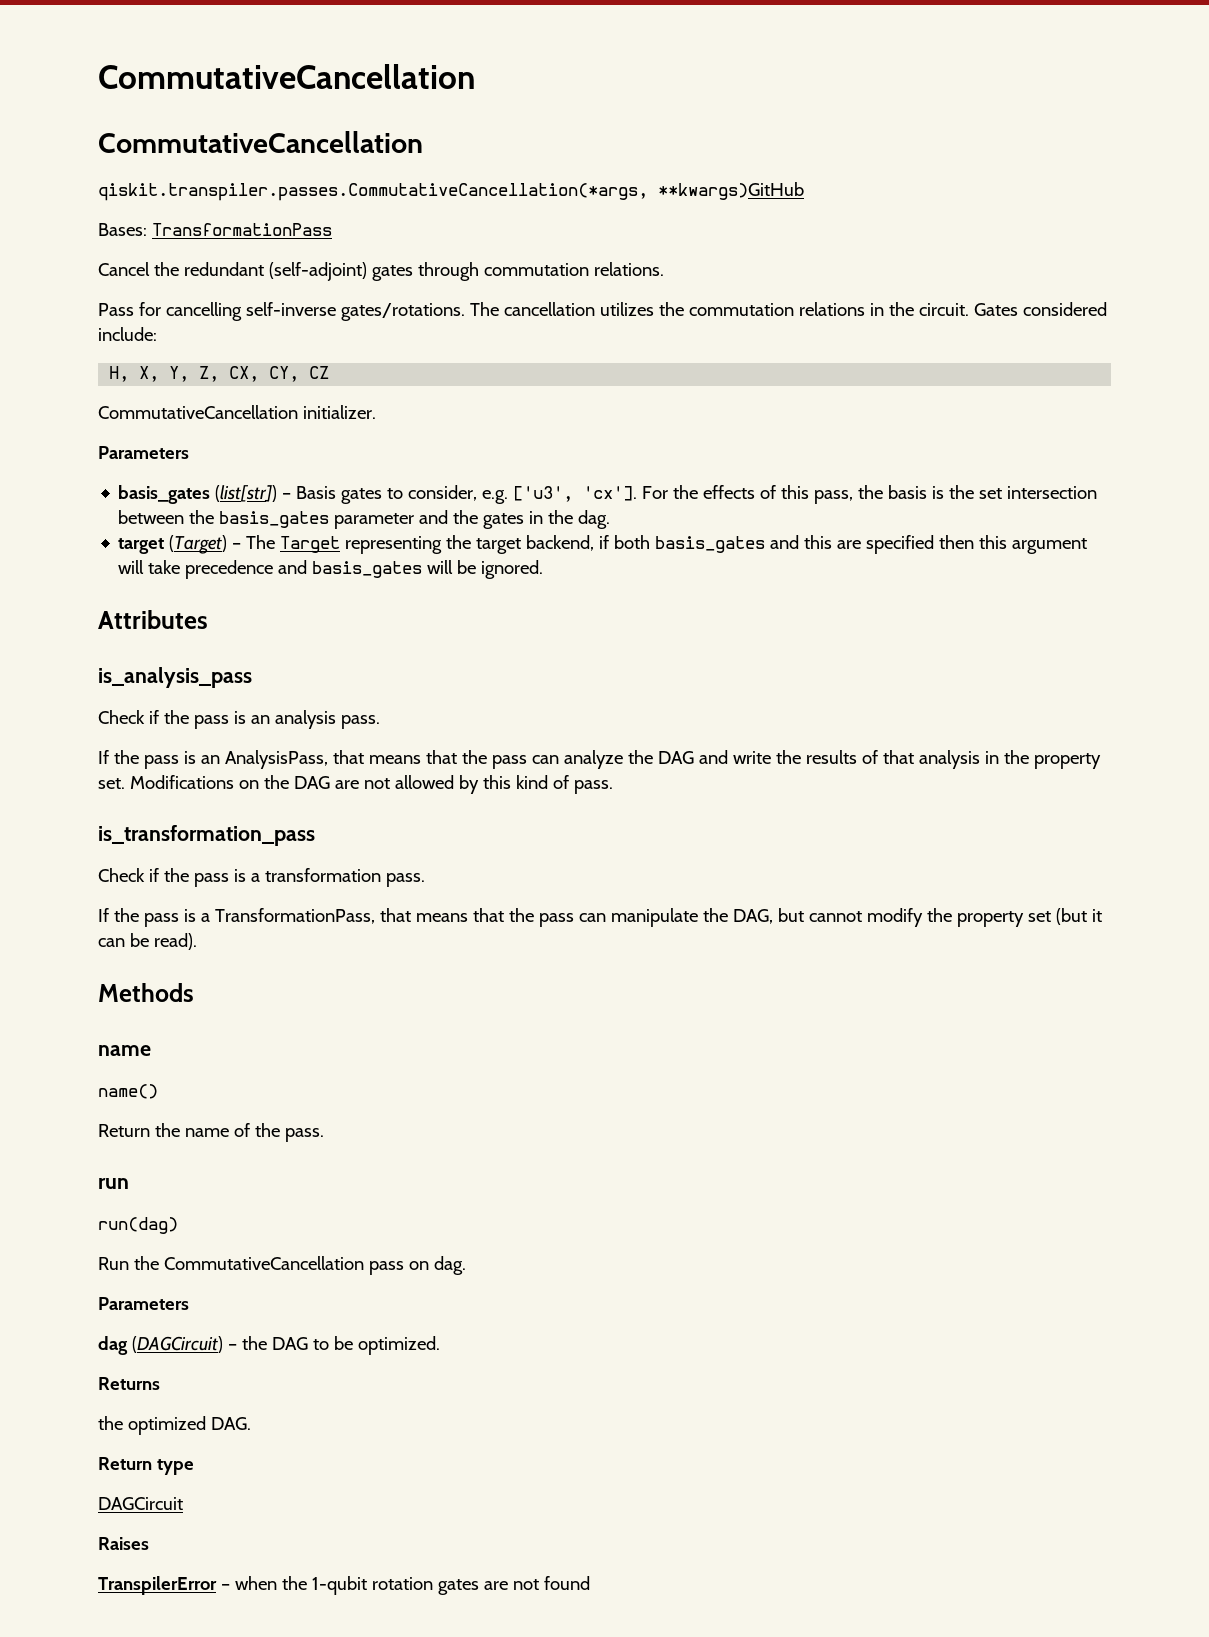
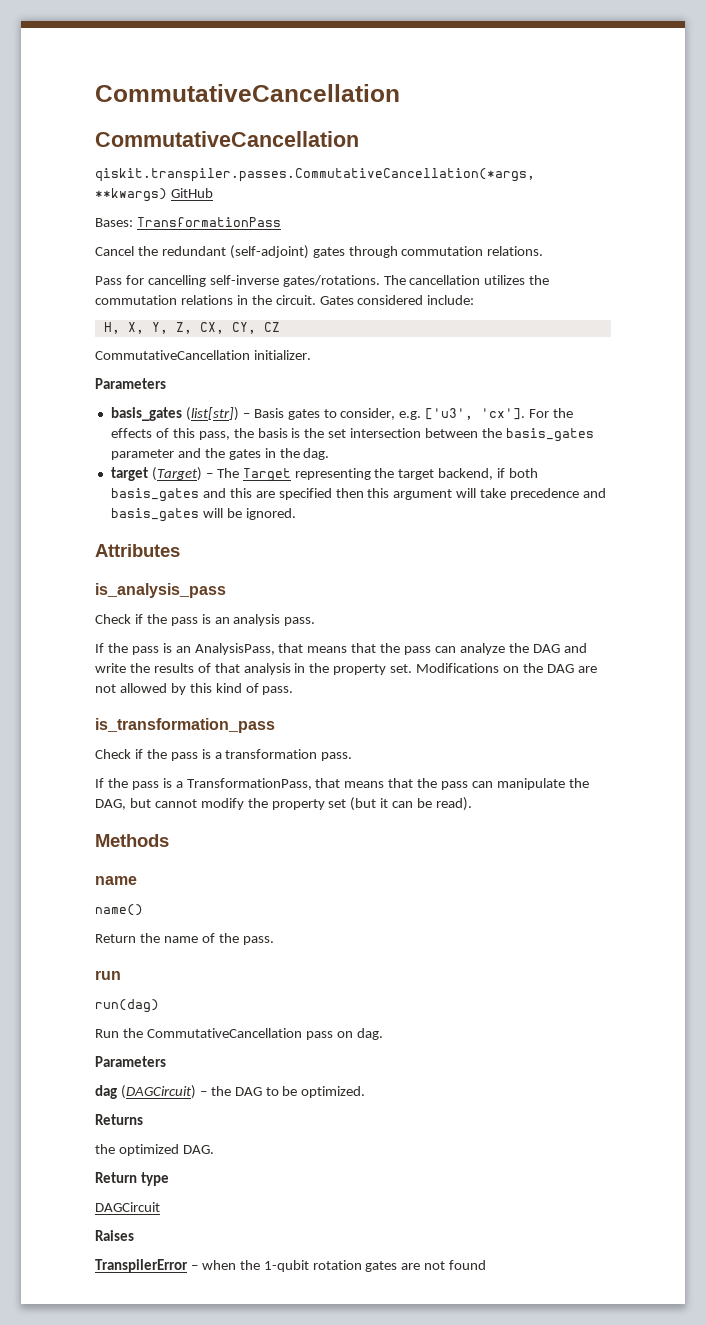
- qiskit.transpiler.passes.CommutativeCancellation(*args, **kwargs)GitHub
+ qiskit.transpiler.passes.CommutativeCancellation(*args, **kwargs) GitHub

